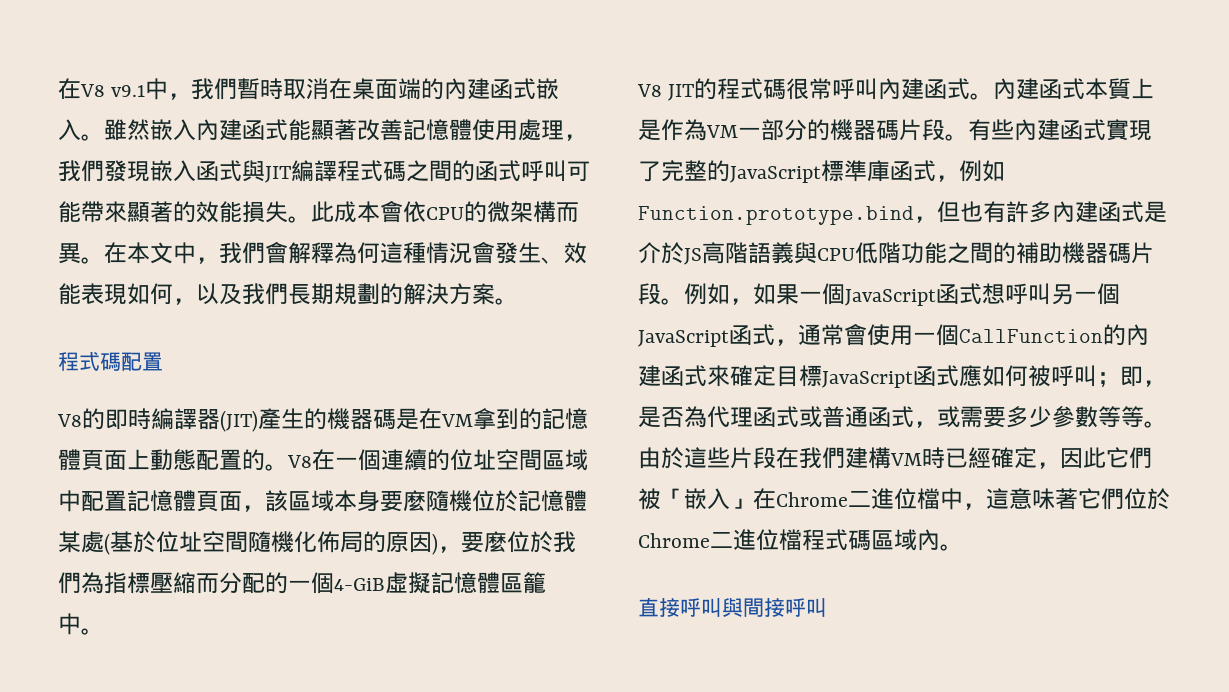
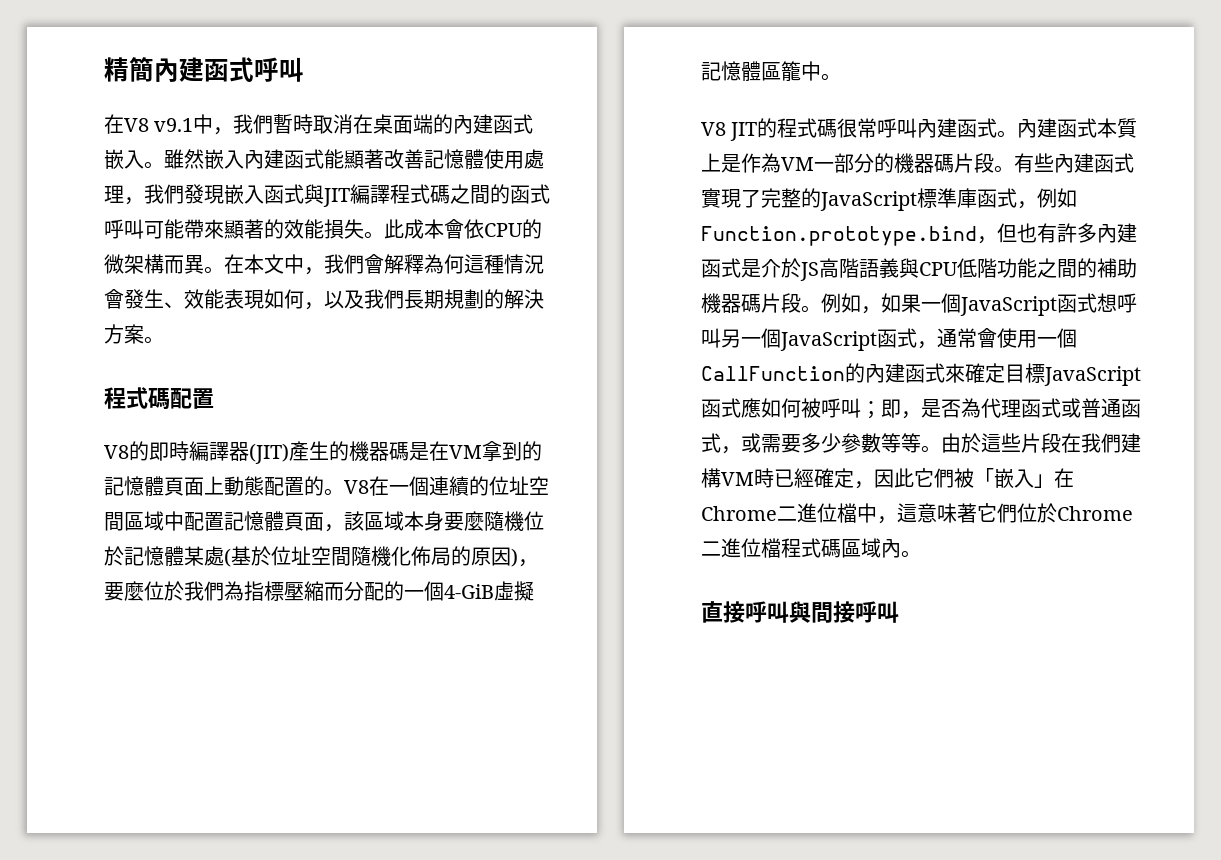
+ 精簡內建函式呼叫

